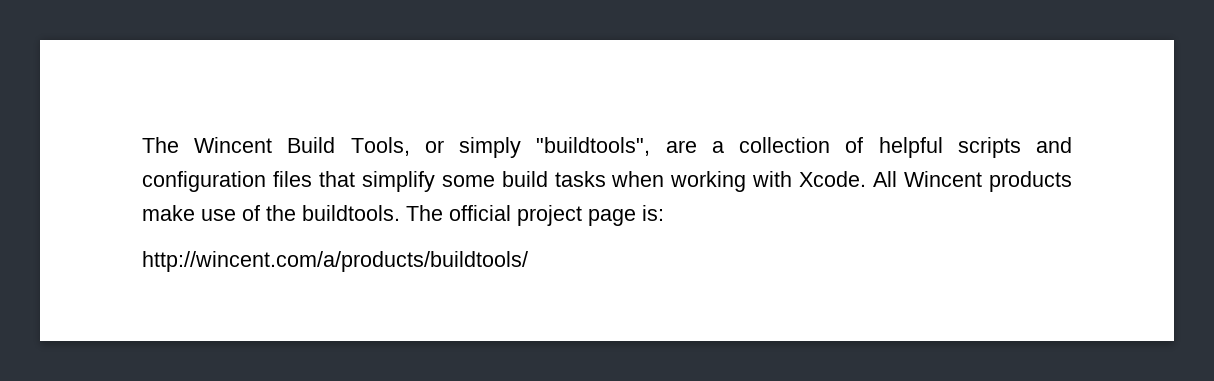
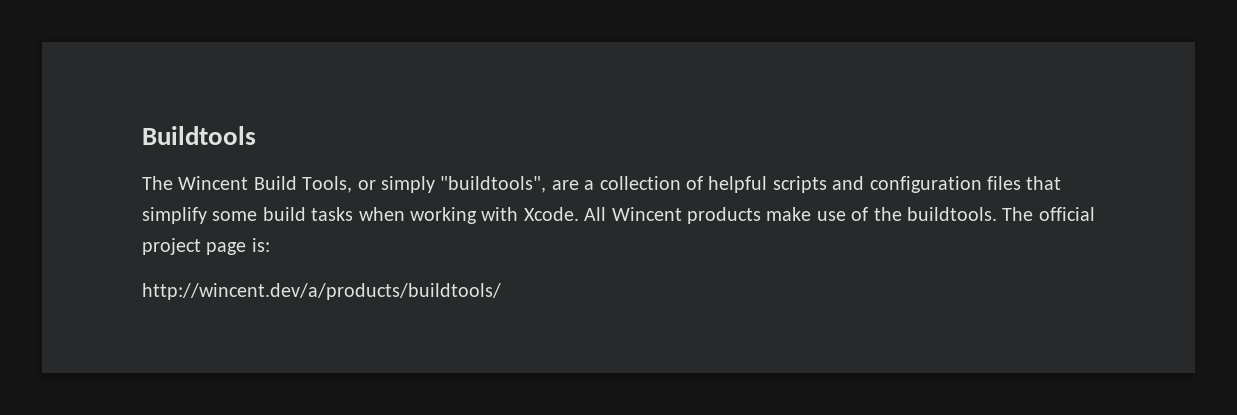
+ Buildtools
- http://wincent.com/a/products/buildtools/
+ http://wincent.dev/a/products/buildtools/

